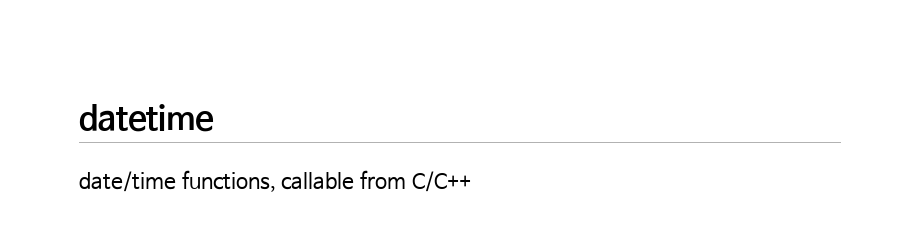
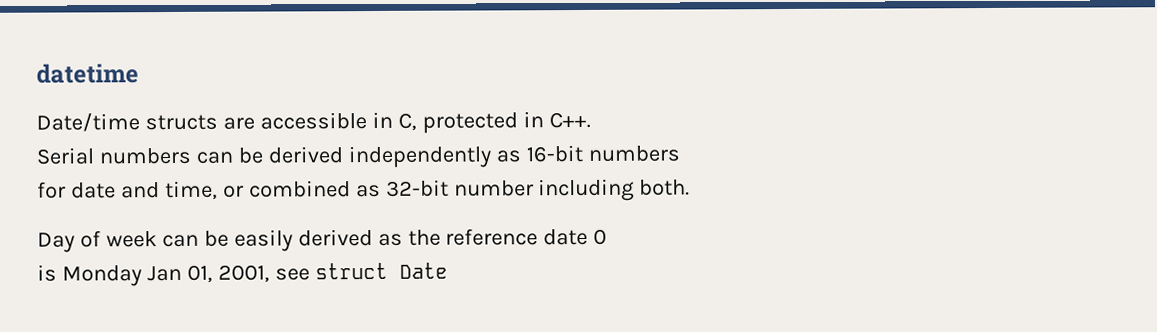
- date/time functions, callable from C/C++
+ Date/time structs are accessible in C, protected in C++.
+ Serial numbers can be derived independently as 16-bit numbers
+ for date and time, or combined as 32-bit number including both.
+ Day of week can be easily derived as the reference date 0
+ is Monday Jan 01, 2001, see struct Date

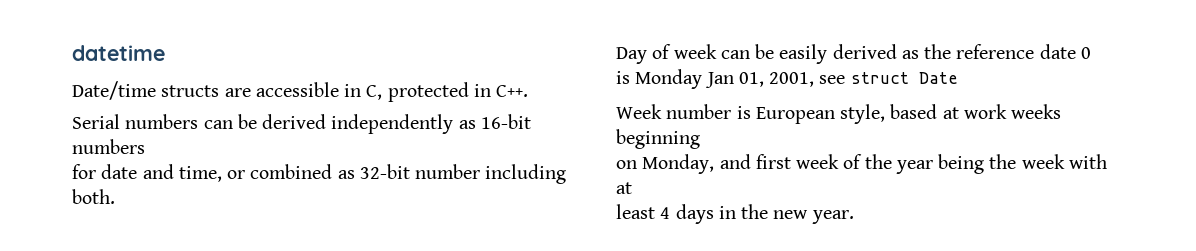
+ Week number is European style, based at work weeks beginning
+ on Monday, and first week of the year being the week with at
+ least 4 days in the new year.

